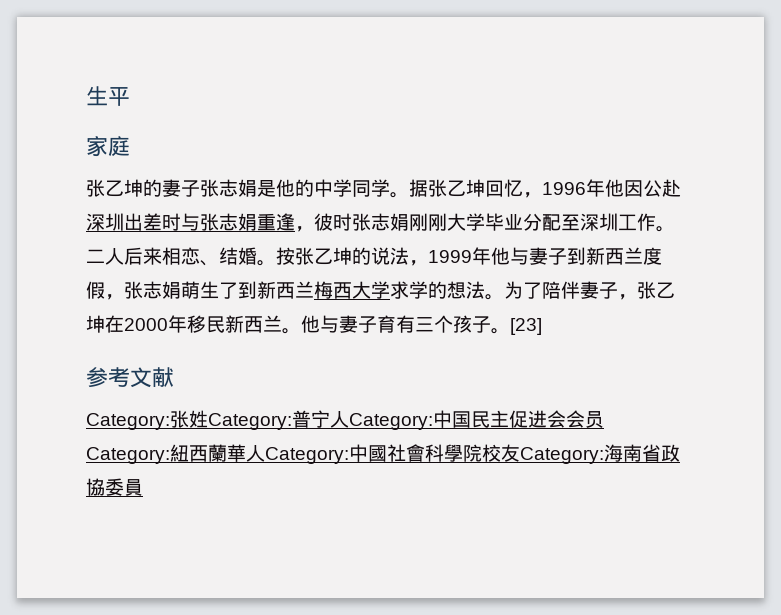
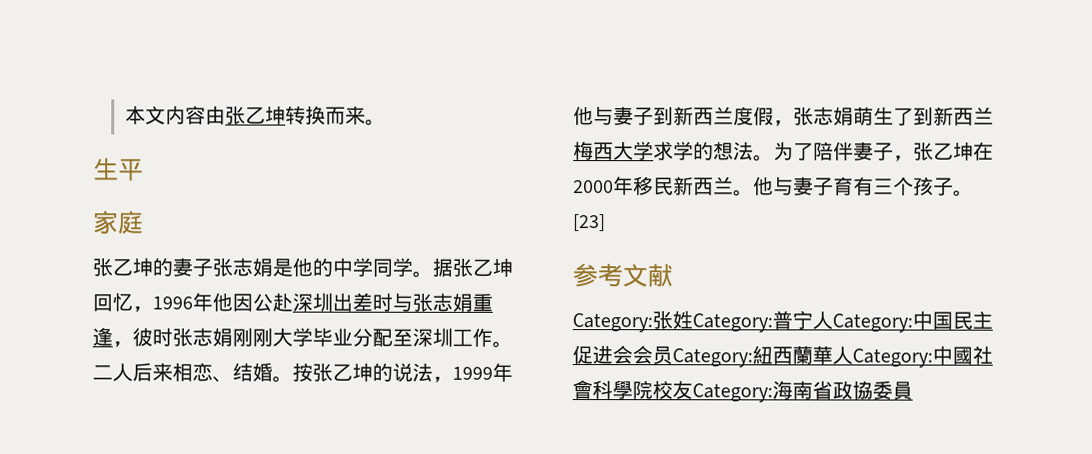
+ 本文内容由张乙坤转换而来。

